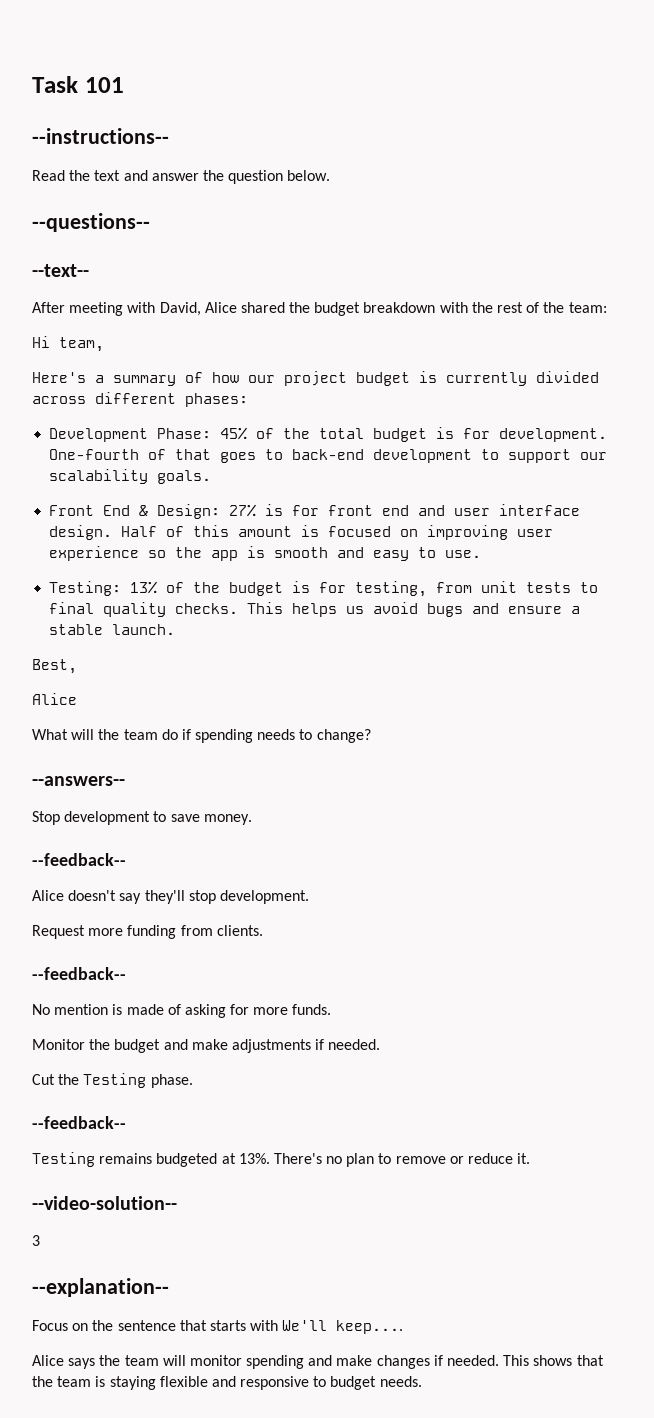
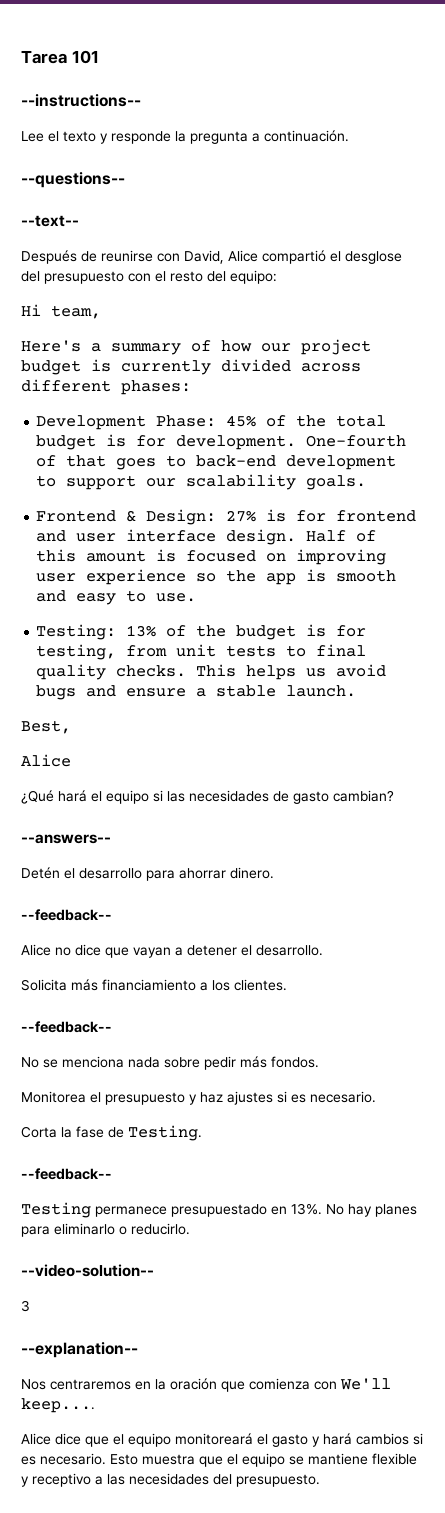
- Task 101
+ Tarea 101
- Read the text and answer the question below.
+ Lee el texto y responde la pregunta a continuación.
  --questions--
  --text--
- After meeting with David, Alice shared the budget breakdown with the rest of the team:
+ Después de reunirse con David, Alice compartió el desglose del presupuesto con el resto del equipo:
- Front End & Design: 27% is for front end and user interface design.
+ Frontend & Design: 27% is for frontend and user interface design.
- What will the team do if spending needs to change?
+ ¿Qué hará el equipo si las necesidades de gasto cambian?
  --answers--
- Stop development to save money.
+ Detén el desarrollo para ahorrar dinero.
  --feedback--
- Alice doesn't say they'll stop development.
- Request more funding from clients.
+ Alice no dice que vayan a detener el desarrollo.
+ Solicita más financiamiento a los clientes.
  --feedback--
- No mention is made of asking for more funds.
- Monitor the budget and make adjustments if needed.
- Cut the Testing phase.
+ No se menciona nada sobre pedir más fondos.
+ Monitorea el presupuesto y haz ajustes si es necesario.
+ Corta la fase de Testing.
  --feedback--
- Testing remains budgeted at 13%. There's no plan to remove or reduce it.
+ Testing permanece presupuestado en 13%. No hay planes para eliminarlo o reducirlo.
  --video-solution--
  3
  --explanation--
- Focus on the sentence that starts with We'll keep....
- Alice says the team will monitor spending and make changes if needed. This shows that the team is staying flexible and responsive to budget needs.
+ Nos centraremos en la oración que comienza con We'll keep....
+ Alice dice que el equipo monitoreará el gasto y hará cambios si es necesario. Esto muestra que el equipo se mantiene flexible y receptivo a las necesidades del presupuesto.

